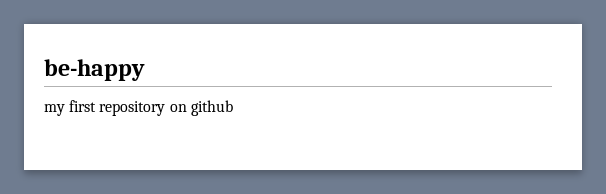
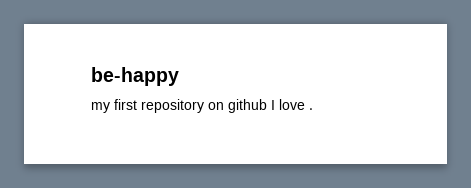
- my first repository on github
+ my first repository on github I love .

